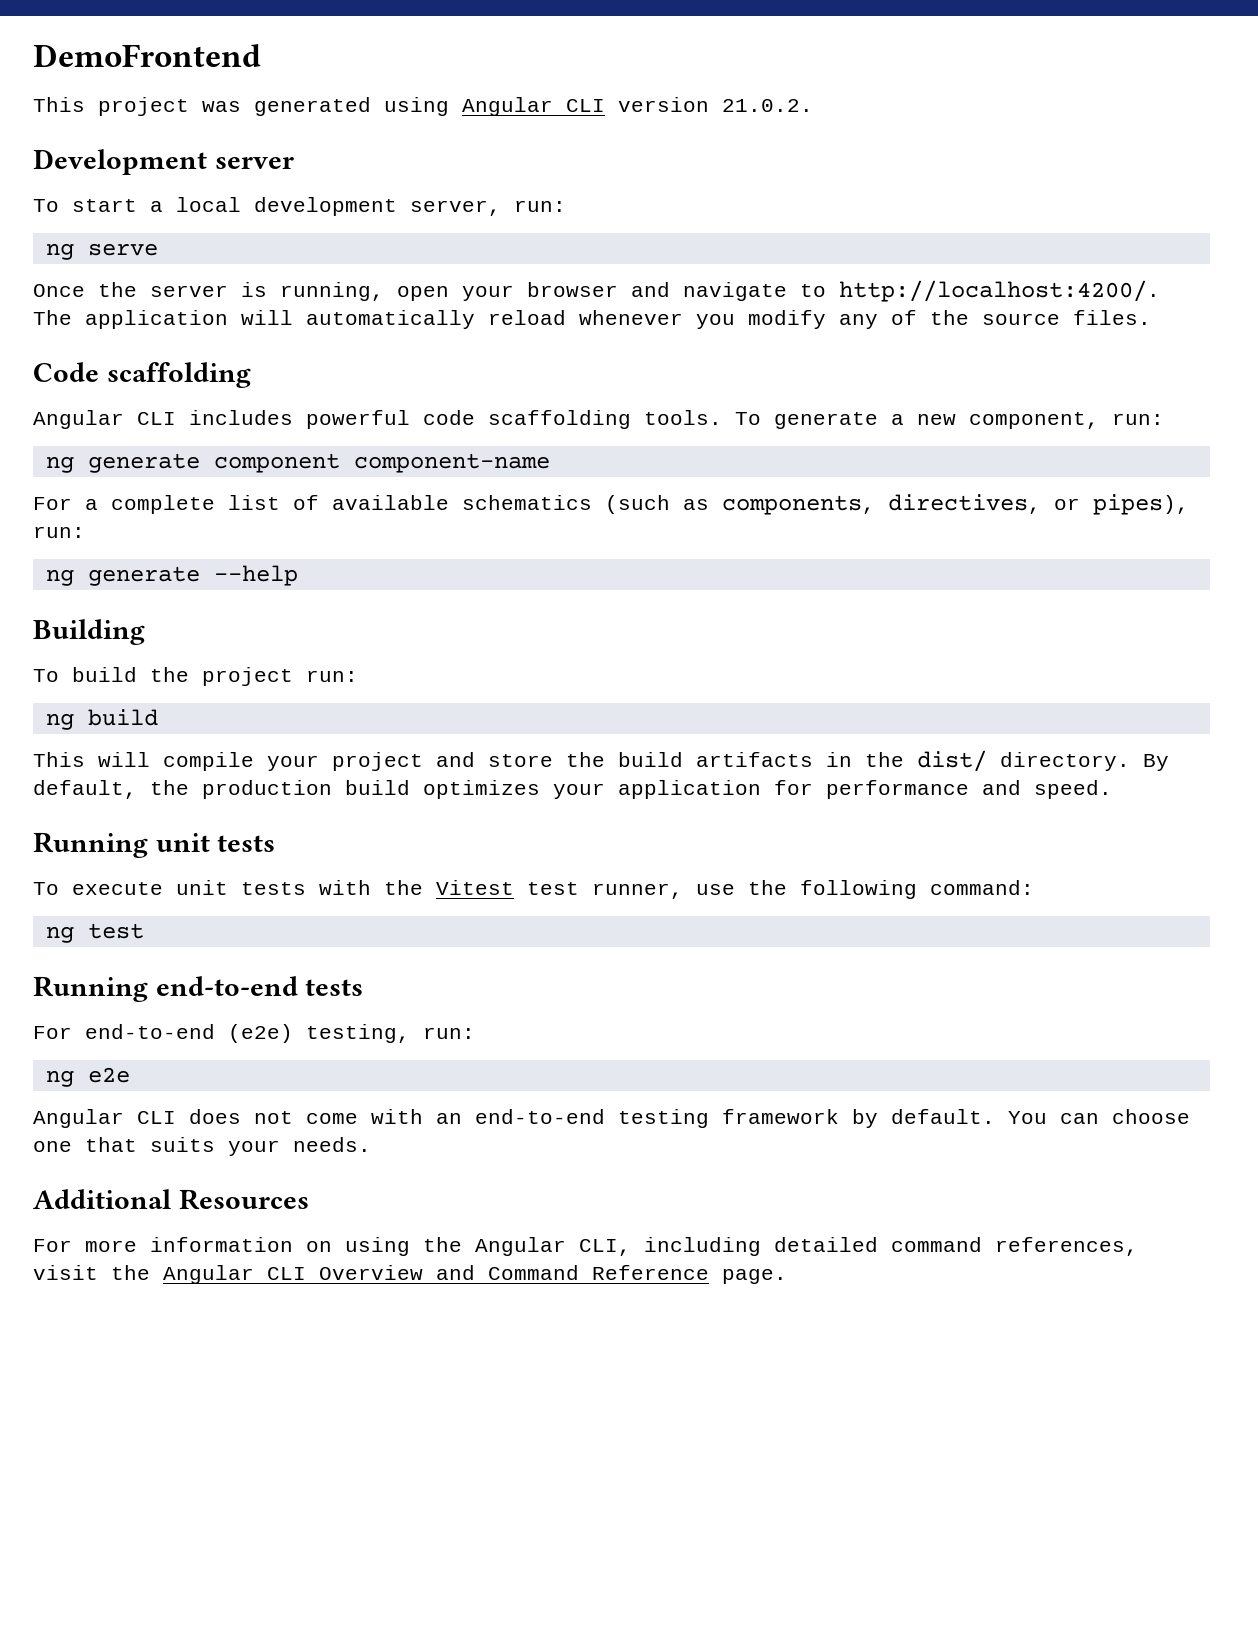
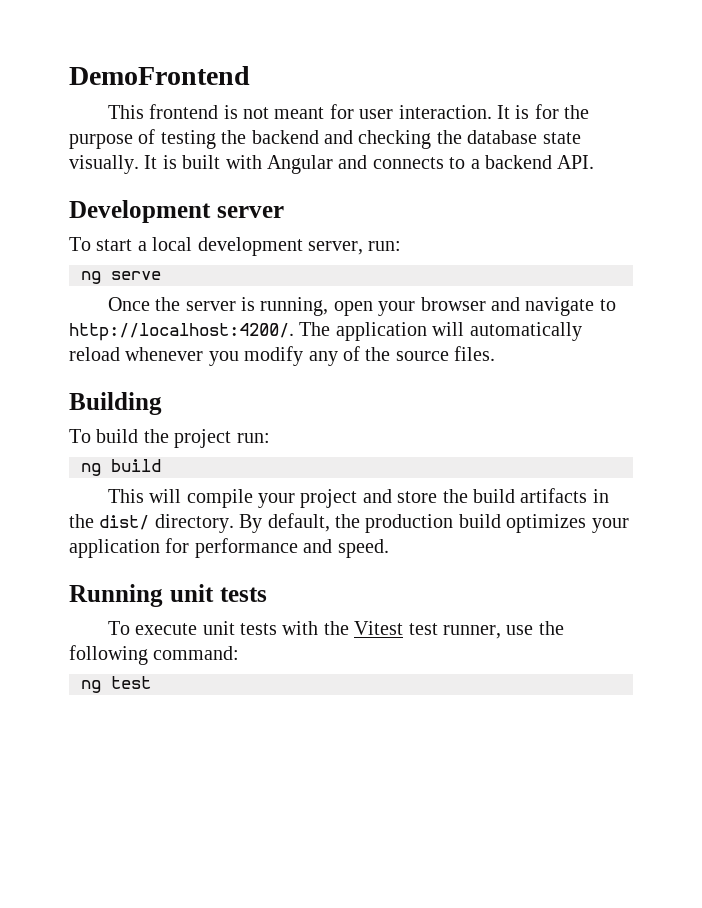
- This project was generated using Angular CLI version 21.0.2.
+ This frontend is not meant for user interaction. It is for the purpose of testing the backend and checking the database state visually. It is built with Angular and connects to a backend API.
- Code scaffolding
- Angular CLI includes powerful code scaffolding tools. To generate a new component, run:
- ng generate component component-name
- For a complete list of available schematics (such as components, directives, or pipes), run:
- ng generate --help
- Running end-to-end tests
- For end-to-end (e2e) testing, run:
- ng e2e
- Angular CLI does not come with an end-to-end testing framework by default. You can choose one that suits your needs.
- Additional Resources
- For more information on using the Angular CLI, including detailed command references, visit the Angular CLI Overview and Command Reference page.

